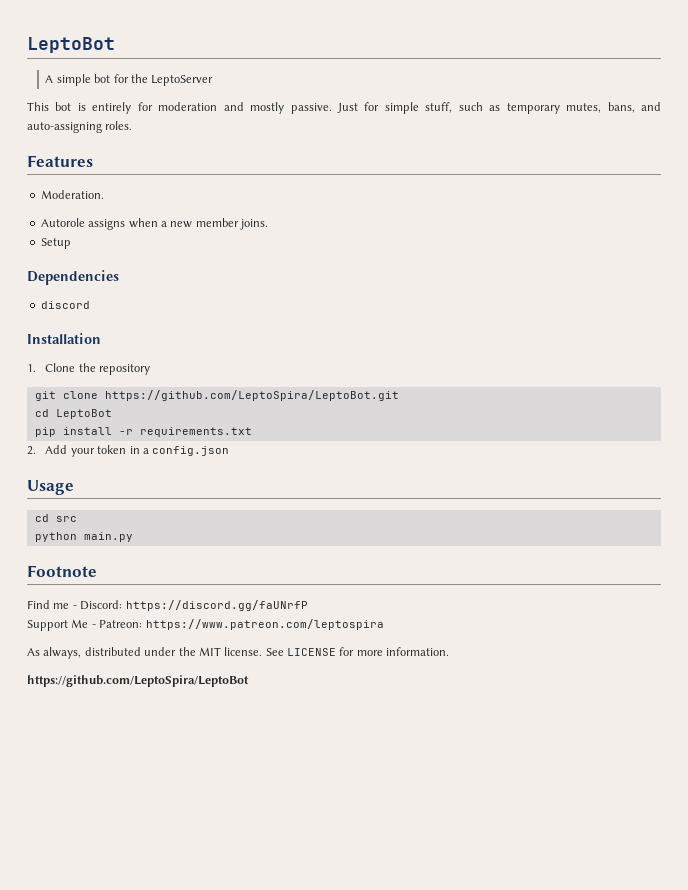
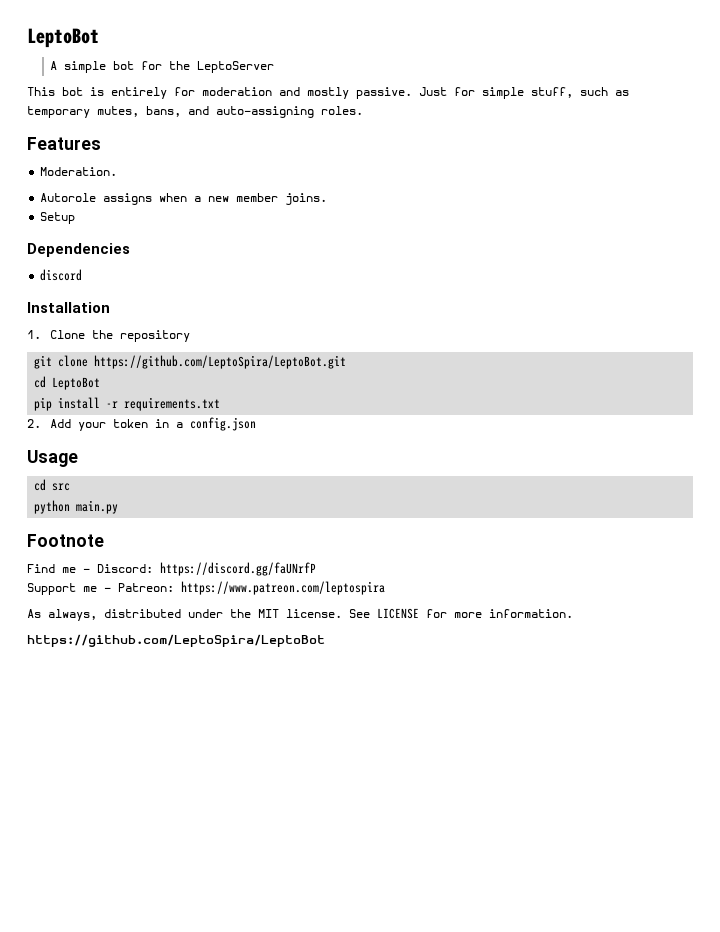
- Support Me - Patreon: https://www.patreon.com/leptospira
+ Support me - Patreon: https://www.patreon.com/leptospira

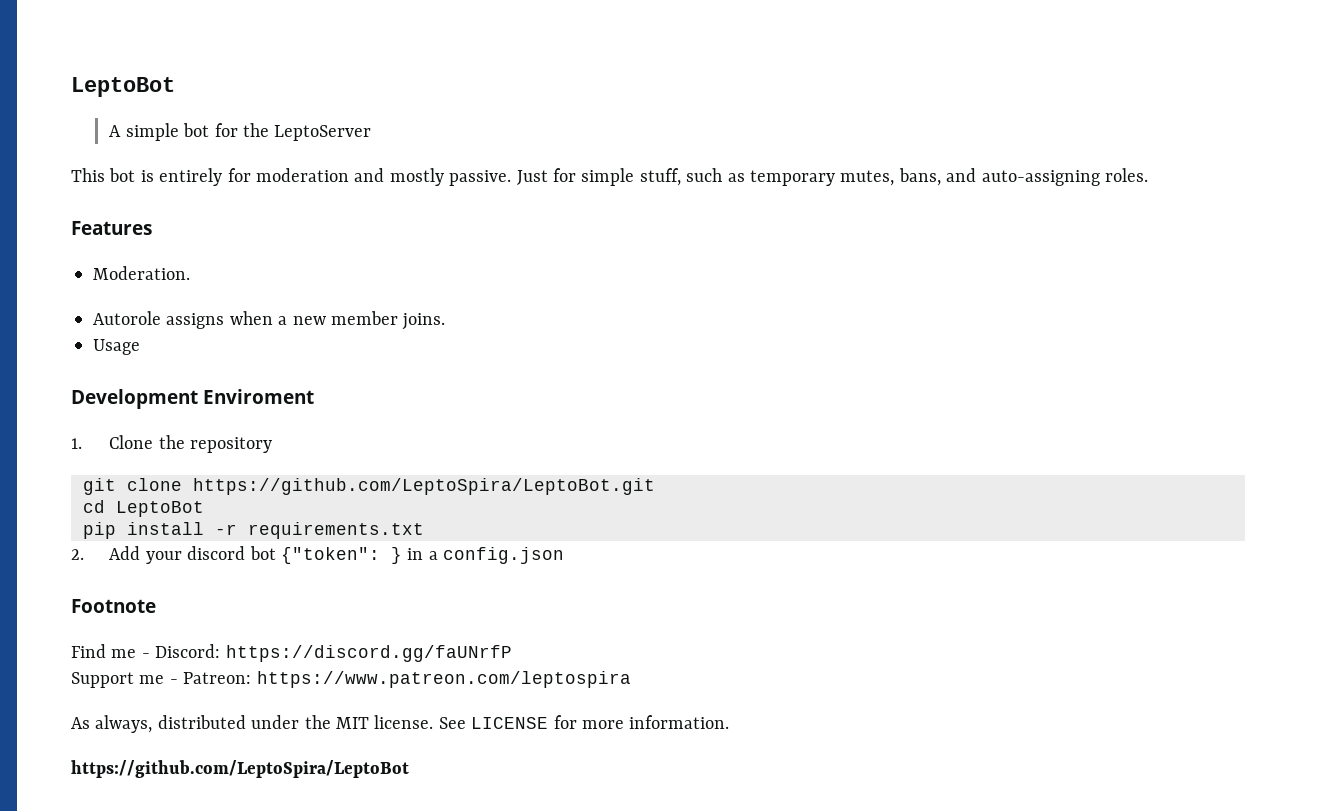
- Setup
- Dependencies
- discord
- Installation
+ Usage
+ Development Enviroment
- 2. Add your token in a config.json
+ 2. Add your discord bot {"token": } in a config.json
- Usage
- cd src
- python main.py

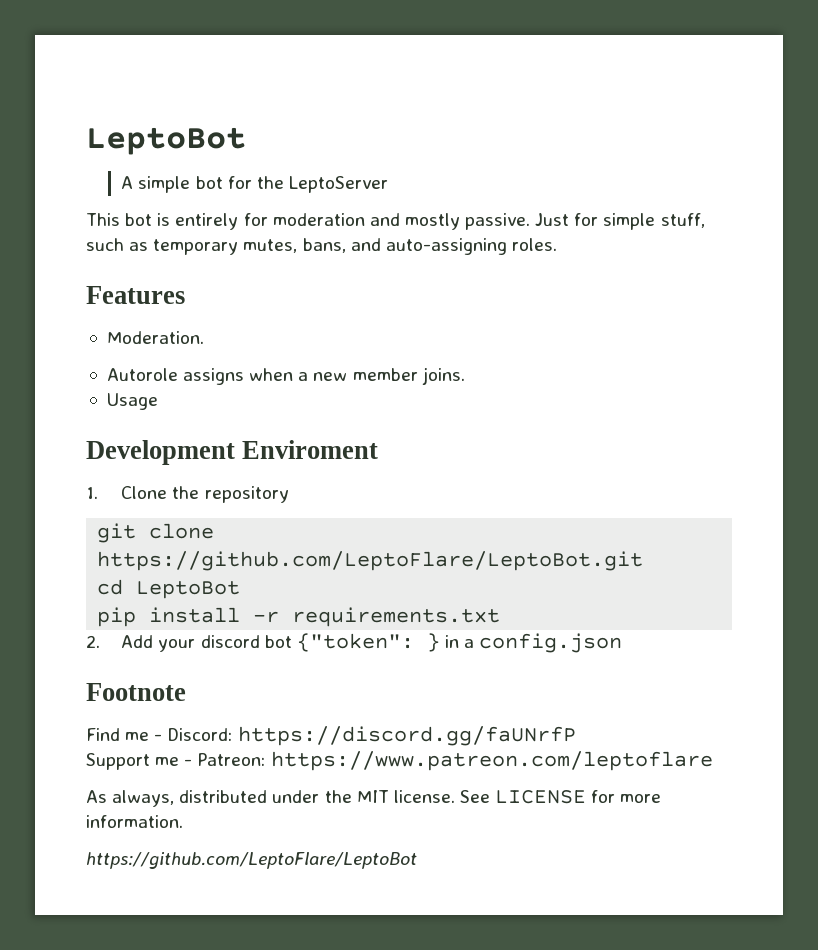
- git clone https://github.com/LeptoSpira/LeptoBot.git
+ git clone https://github.com/LeptoFlare/LeptoBot.git
- Support me - Patreon: https://www.patreon.com/leptospira
+ Support me - Patreon: https://www.patreon.com/leptoflare
- https://github.com/LeptoSpira/LeptoBot
+ https://github.com/LeptoFlare/LeptoBot

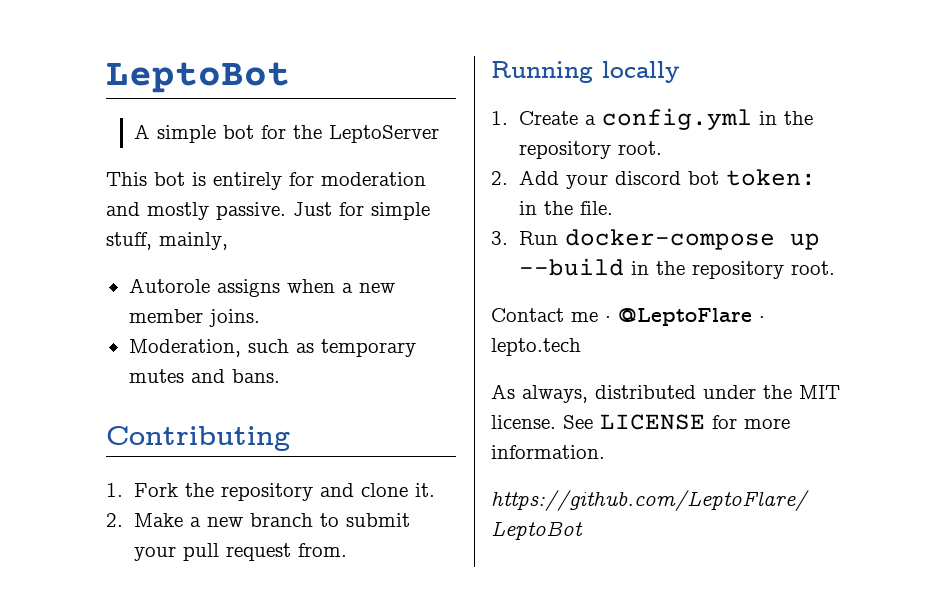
- Just for simple stuff, such as temporary mutes, bans, and auto-assigning roles.
- Features
- Moderation.
+ Just for simple stuff, mainly,
- Usage
- Development Enviroment
- 1. Clone the repository
- git clone https://github.com/LeptoFlare/LeptoBot.git
- cd LeptoBot
- pip install -r requirements.txt
+ Moderation, such as temporary mutes and bans.
+ Contributing
+ 1. Fork the repository and clone it.
+ 2. Make a new branch to submit your pull request from.
+ Running locally
+ 1. Create a config.yml in the repository root.
- 2. Add your discord bot {"token": } in a config.json
- Footnote
- Find me - Discord: https://discord.gg/faUNrfP
- Support me - Patreon: https://www.patreon.com/leptoflare
+ 2. Add your discord bot token: in the file.
+ 3. Run docker-compose up --build in the repository root.
+ Contact me · @LeptoFlare · lepto.tech

